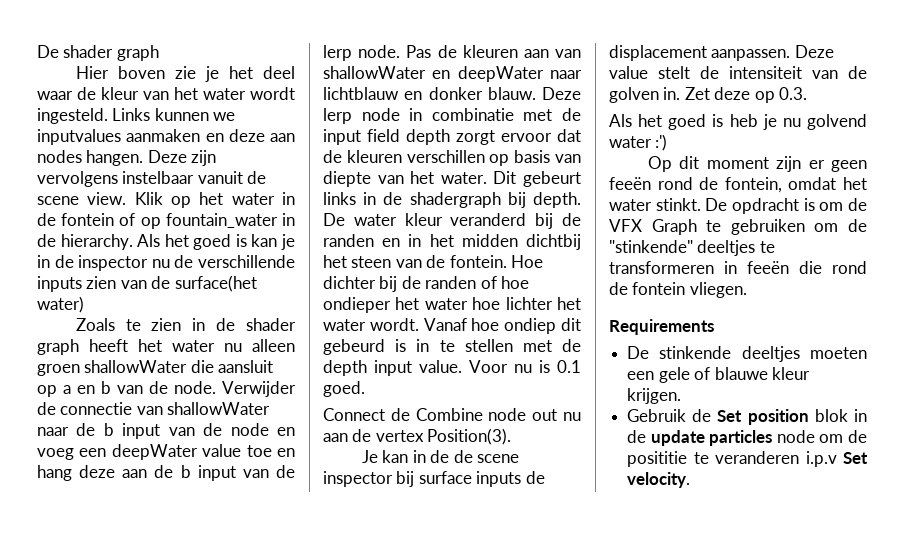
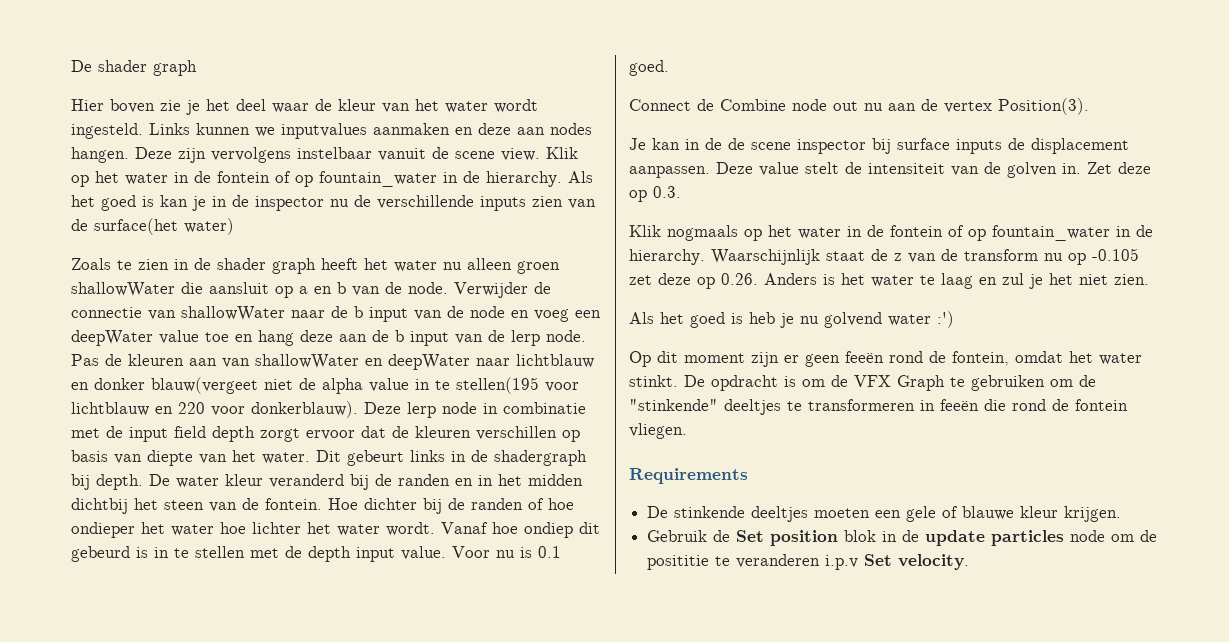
- Pas de kleuren aan van shallowWater en deepWater naar lichtblauw en donker blauw.
+ Pas de kleuren aan van shallowWater en deepWater naar lichtblauw en donker blauw(vergeet niet de alpha value in te stellen(195 voor lichtblauw en 220 voor donkerblauw).
+ Klik nogmaals op het water in de fontein of op fountain_water in de hierarchy. Waarschijnlijk staat de z van de transform nu op -0.105 zet deze op 0.26. Anders is het water te laag en zul je het niet zien.

